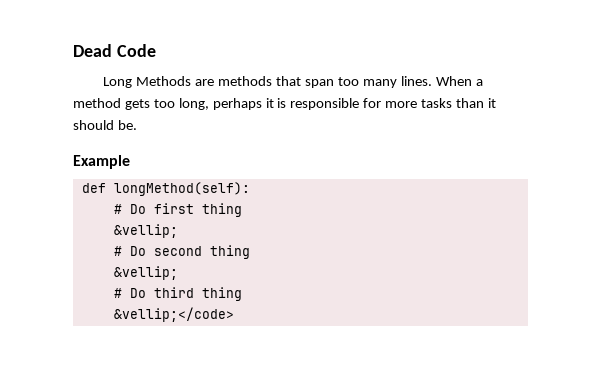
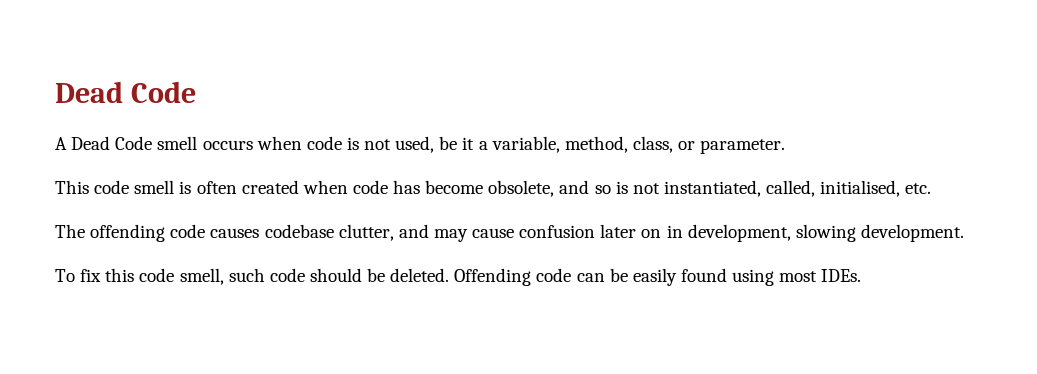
- Long Methods are methods that span too many lines. When a method gets too long, perhaps it is responsible for more tasks than it should be.
- Example
- def longMethod(self):
- # Do first thing
- &vellip;
- # Do second thing
- &vellip;
- # Do third thing
- &vellip;</code>
+ A Dead Code smell occurs when code is not used, be it a variable, method, class, or parameter.
+ This code smell is often created when code has become obsolete, and so is not instantiated, called, initialised, etc.
+ The offending code causes codebase clutter, and may cause confusion later on in development, slowing development.
+ To fix this code smell, such code should be deleted. Offending code can be easily found using most IDEs.

